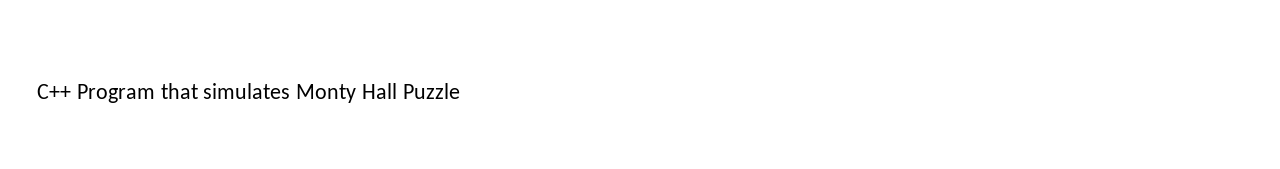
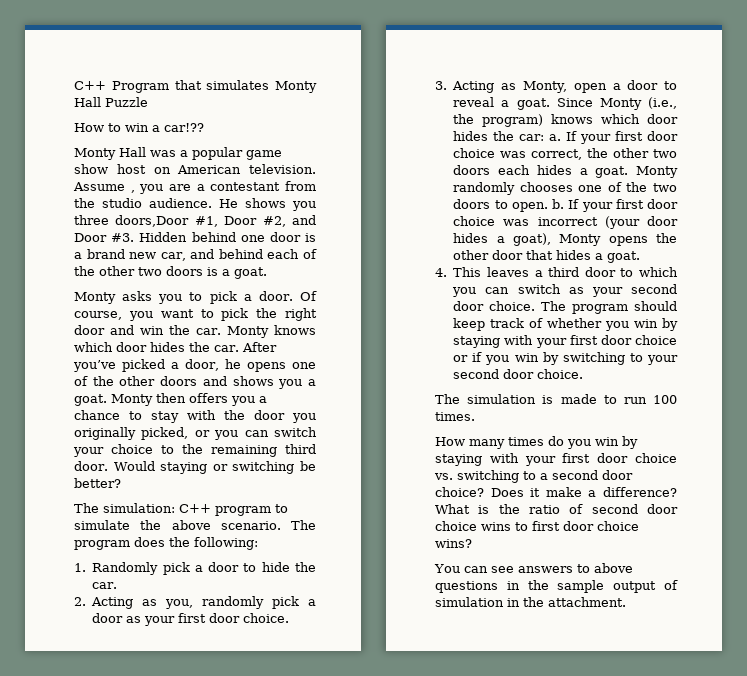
+ How to win a car!??
+ Monty Hall was a popular game show host on American television. Assume , you are a contestant from the studio audience. He shows you three doors,Door #1, Door #2, and Door #3. Hidden behind one door is a brand new car, and behind each of the other two doors is a goat.
+ Monty asks you to pick a door. Of course, you want to pick the right door and win the car. Monty knows which door hides the car. After you’ve picked a door, he opens one of the other doors and shows you a goat. Monty then offers you a chance to stay with the door you originally picked, or you can switch your choice to the remaining third door. Would staying or switching be better?
+ The simulation: C++ program to simulate the above scenario. The program does the following:
+ 1. Randomly pick a door to hide the car.
+ 2. Acting as you, randomly pick a door as your first door choice.
+ 3. Acting as Monty, open a door to reveal a goat. Since Monty (i.e., the program) knows which door hides the car: a. If your first door choice was correct, the other two doors each hides a goat. Monty randomly chooses one of the two doors to open. b. If your first door choice was incorrect (your door hides a goat), Monty opens the other door that hides a goat.
+ 4. This leaves a third door to which you can switch as your second door choice. The program should keep track of whether you win by staying with your first door choice or if you win by switching to your second door choice.
+ The simulation is made to run 100 times.
+ How many times do you win by staying with your first door choice vs. switching to a second door choice? Does it make a difference? What is the ratio of second door choice wins to first door choice wins?
+ You can see answers to above questions in the sample output of simulation in the attachment.

